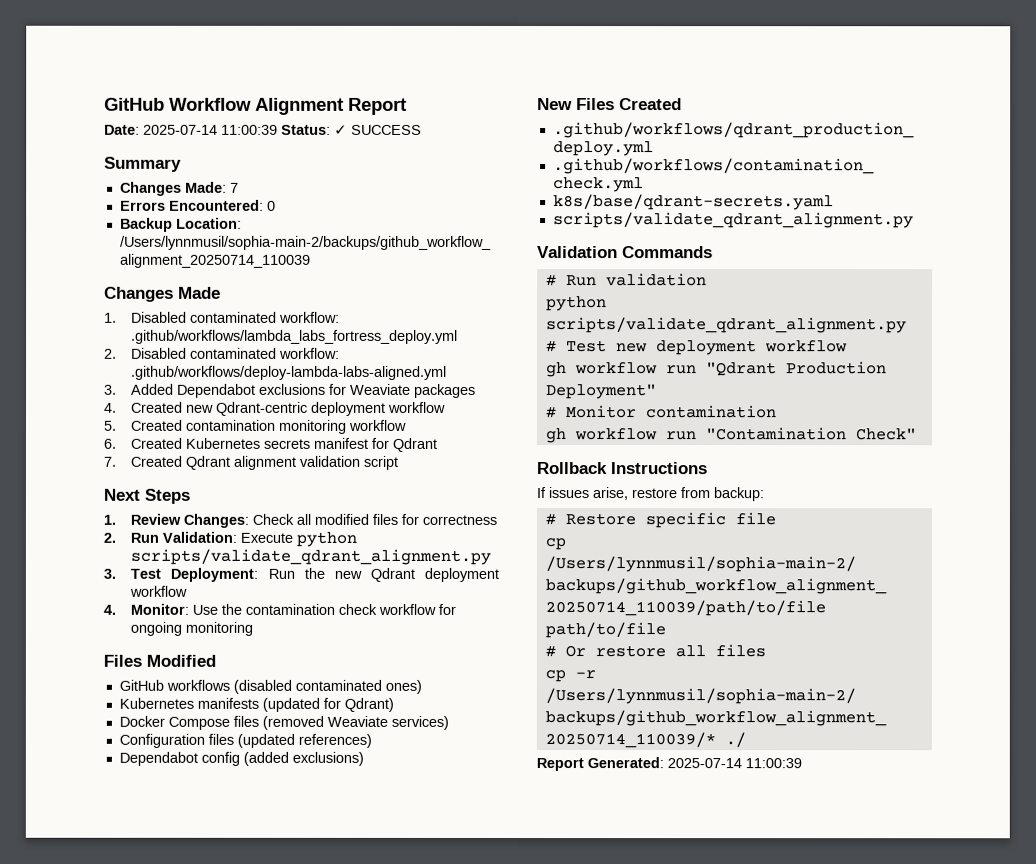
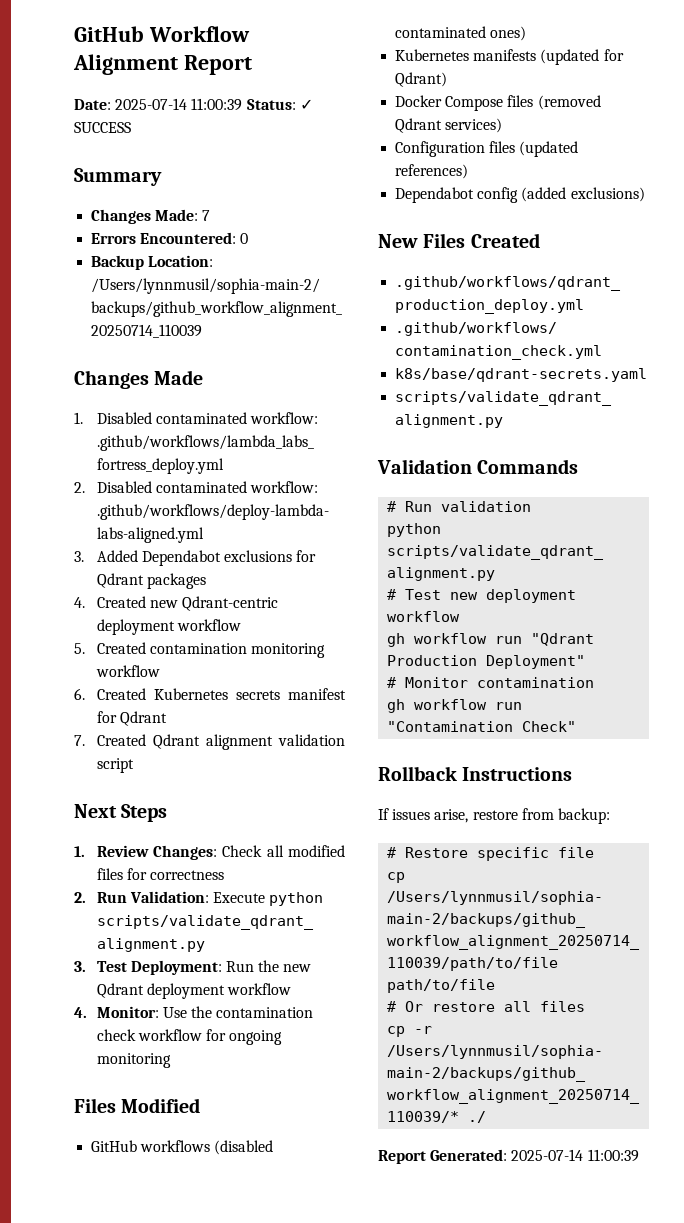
- 3. Added Dependabot exclusions for Weaviate packages
+ 3. Added Dependabot exclusions for Qdrant packages
- Docker Compose files (removed Weaviate services)
+ Docker Compose files (removed Qdrant services)

